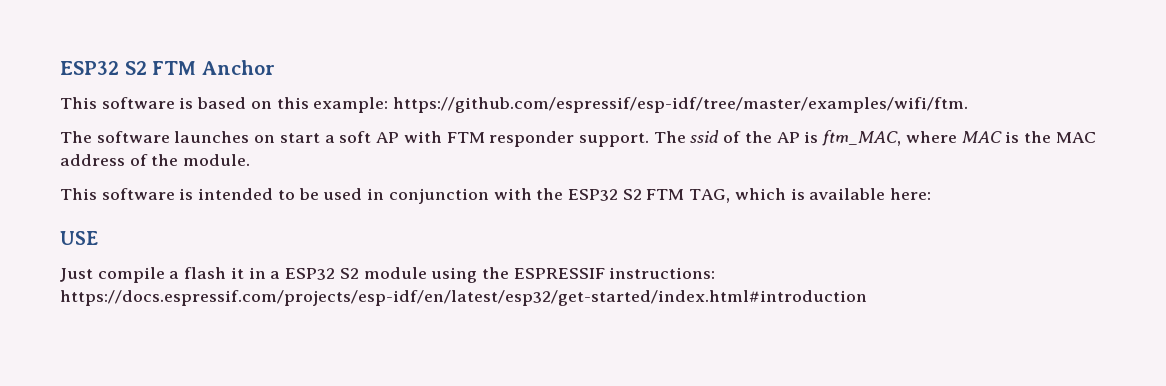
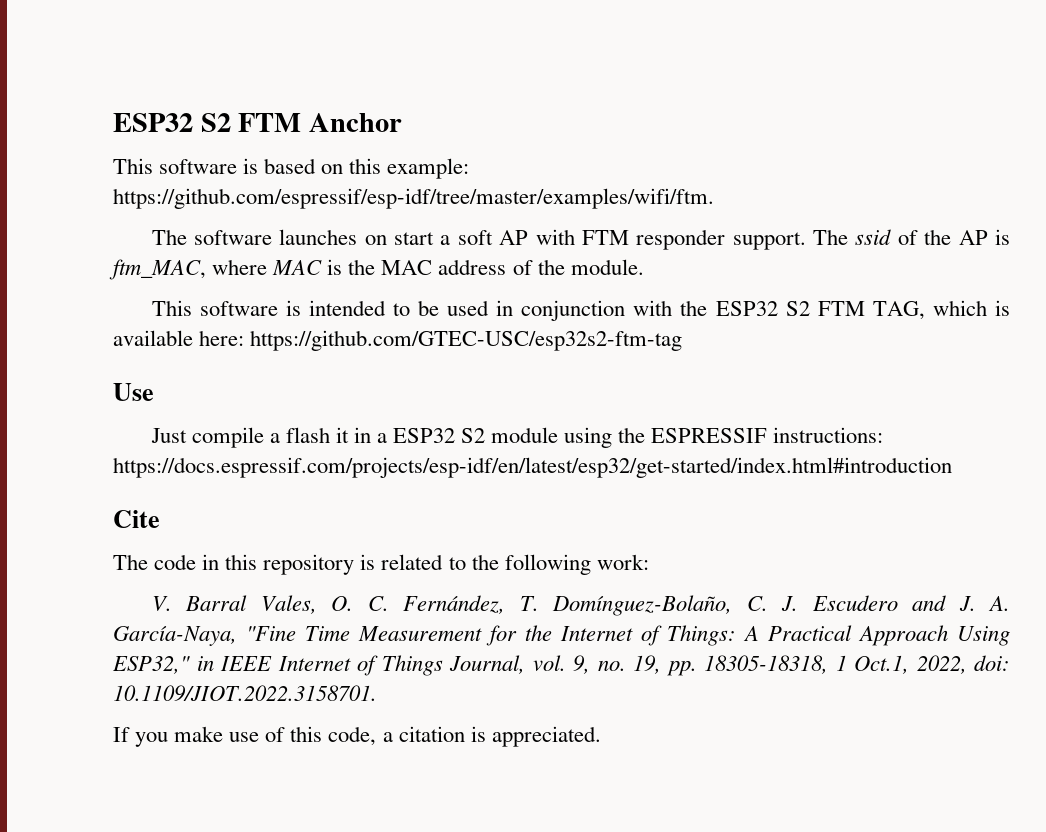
- This software is intended to be used in conjunction with the ESP32 S2 FTM TAG, which is available here:
- USE
+ This software is intended to be used in conjunction with the ESP32 S2 FTM TAG, which is available here: https://github.com/GTEC-USC/esp32s2-ftm-tag
+ Use
+ Cite
+ The code in this repository is related to the following work:
+ V. Barral Vales, O. C. Fernández, T. Domínguez-Bolaño, C. J. Escudero and J. A. García-Naya, "Fine Time Measurement for the Internet of Things: A Practical Approach Using ESP32," in IEEE Internet of Things Journal, vol. 9, no. 19, pp. 18305-18318, 1 Oct.1, 2022, doi: 10.1109/JIOT.2022.3158701.
+ If you make use of this code, a citation is appreciated.

